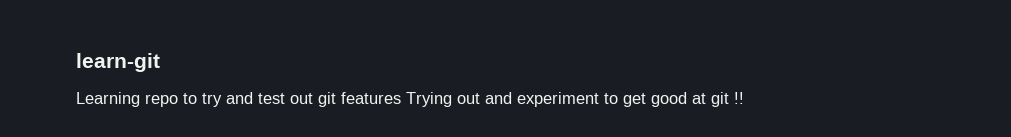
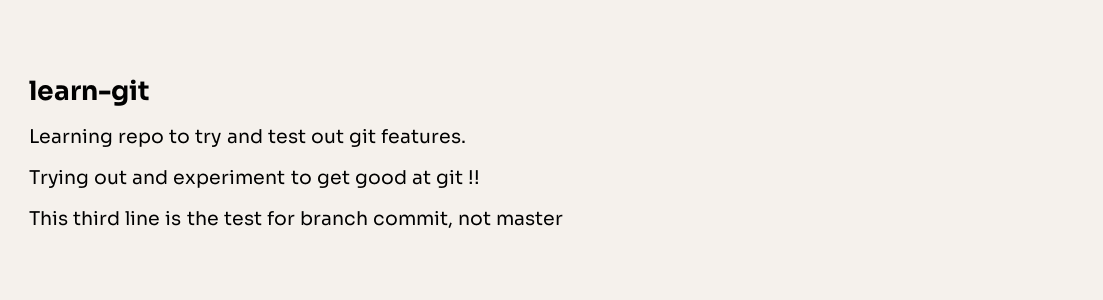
- Learning repo to try and test out git features Trying out and experiment to get good at git !!
+ Learning repo to try and test out git features.
+ Trying out and experiment to get good at git !!
+ This third line is the test for branch commit, not master

